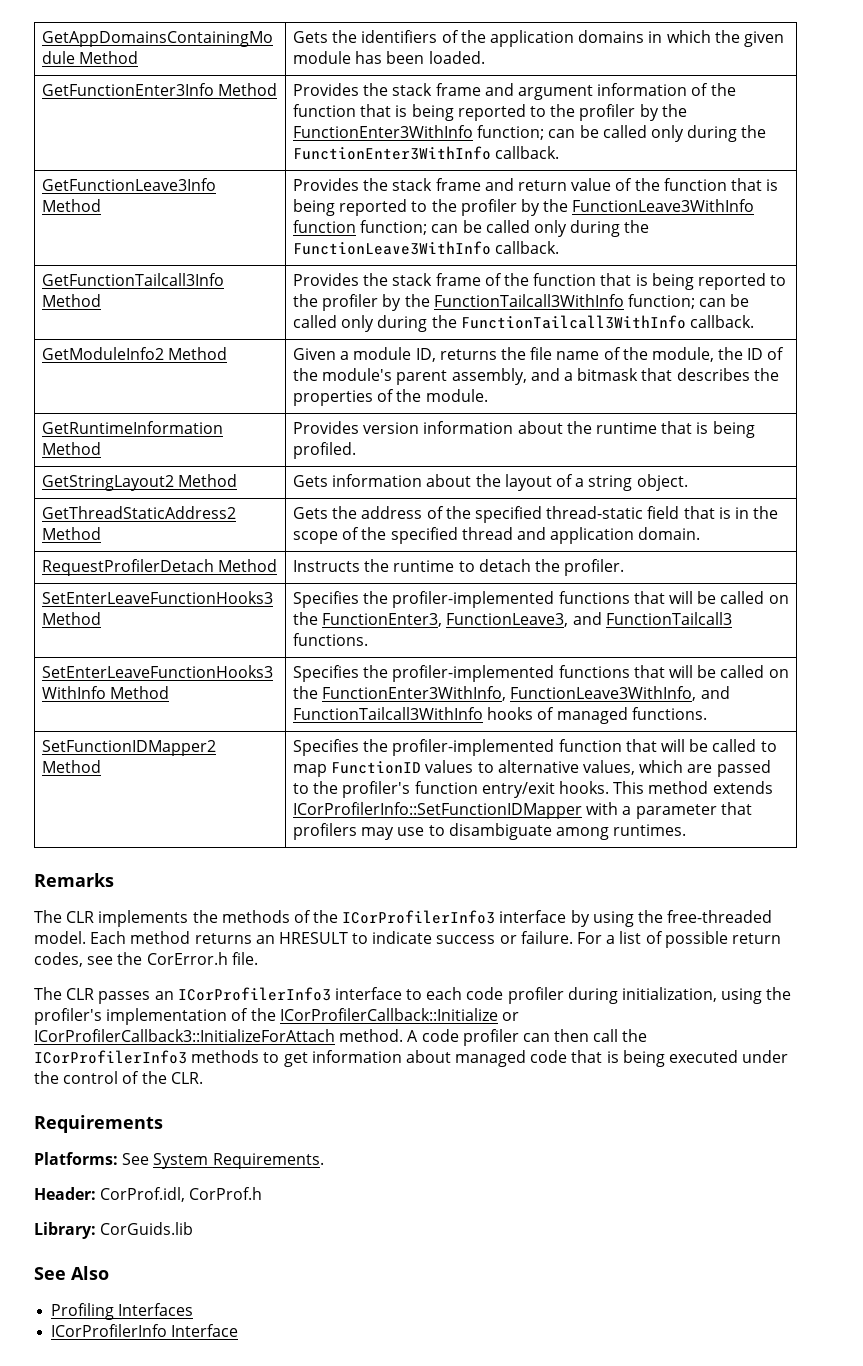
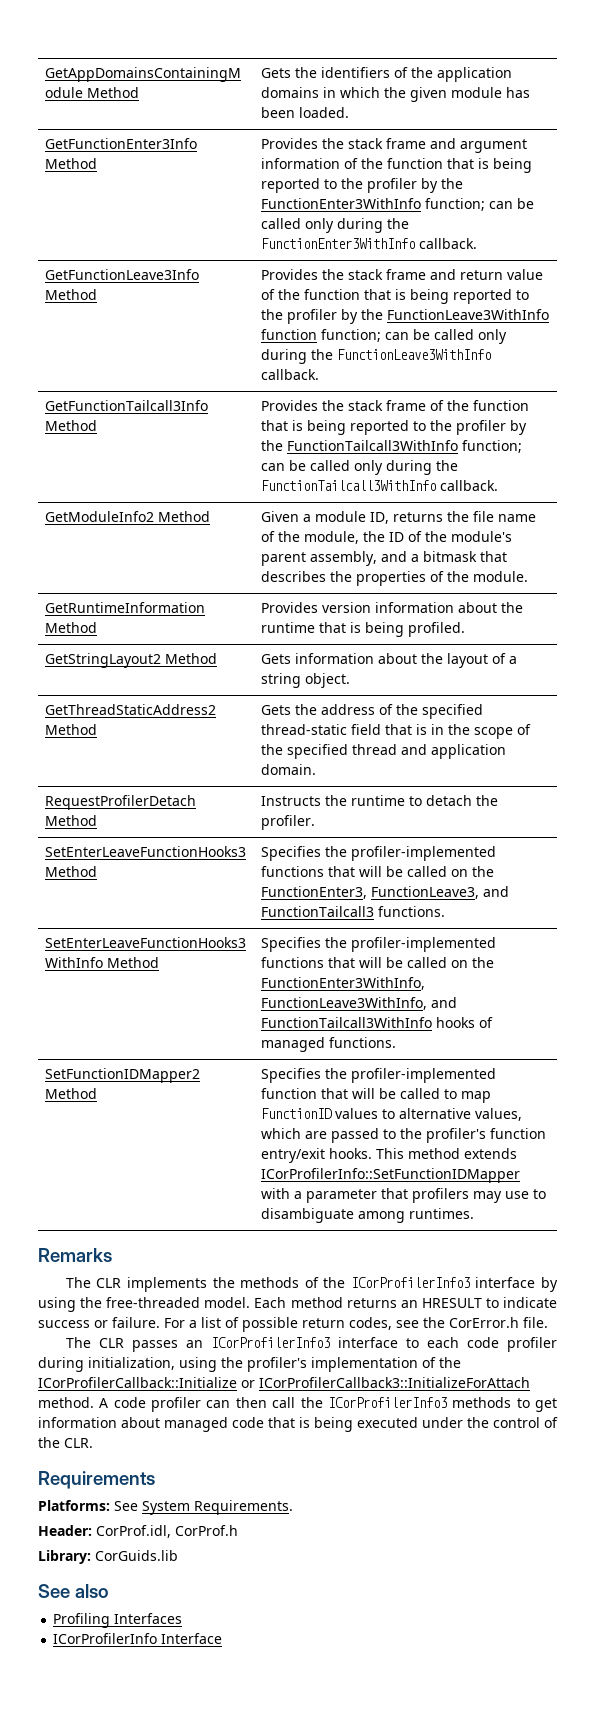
- See Also
+ See also

